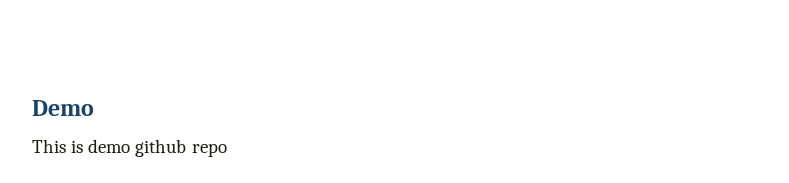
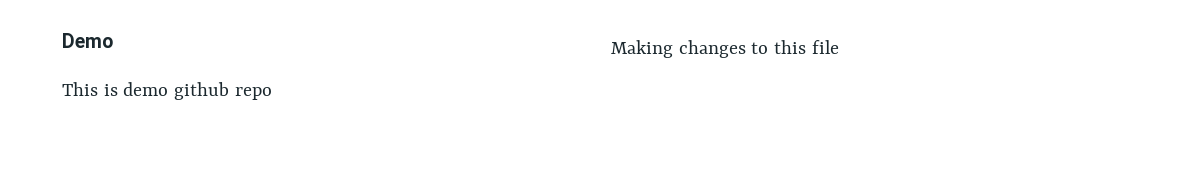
+ Making changes to this file

